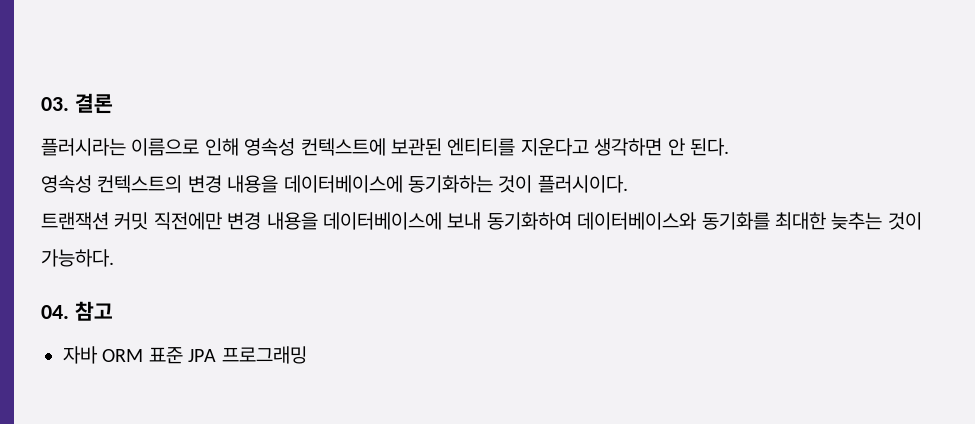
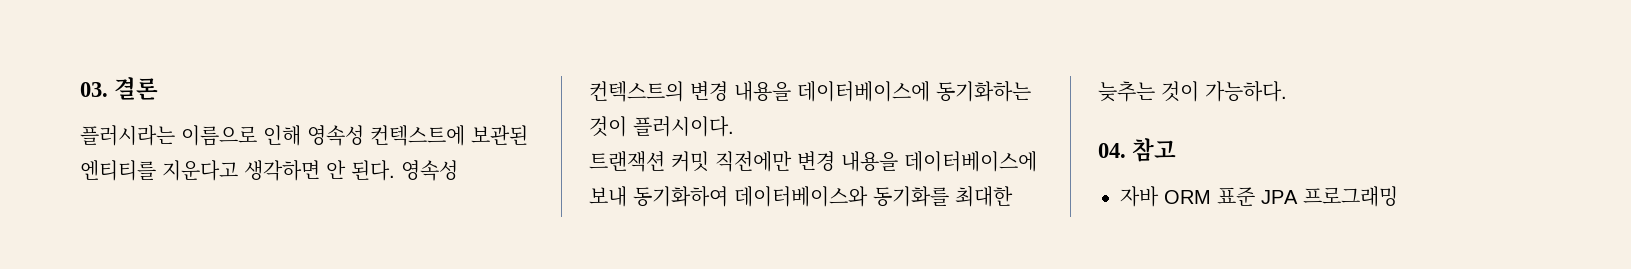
- 플러시라는 이름으로 인해 영속성 컨텍스트에 보관된 엔티티를 지운다고 생각하면 안 된다.
- 영속성 컨텍스트의 변경 내용을 데이터베이스에 동기화하는 것이 플러시이다.
+ 플러시라는 이름으로 인해 영속성 컨텍스트에 보관된 엔티티를 지운다고 생각하면 안 된다. 영속성 컨텍스트의 변경 내용을 데이터베이스에 동기화하는 것이 플러시이다.

